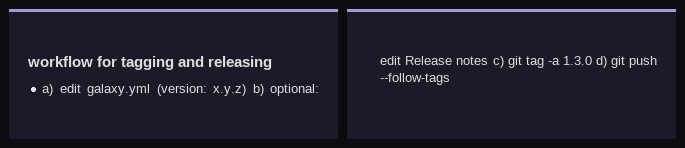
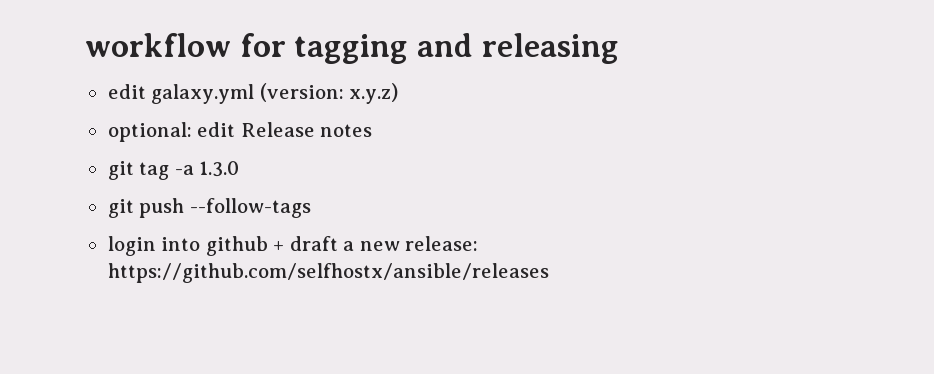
- a) edit galaxy.yml (version: x.y.z) b) optional: edit Release notes c) git tag -a 1.3.0 d) git push --follow-tags
+ edit galaxy.yml (version: x.y.z)
+ optional: edit Release notes
+ git tag -a 1.3.0
+ git push --follow-tags
+ login into github + draft a new release: https://github.com/selfhostx/ansible/releases

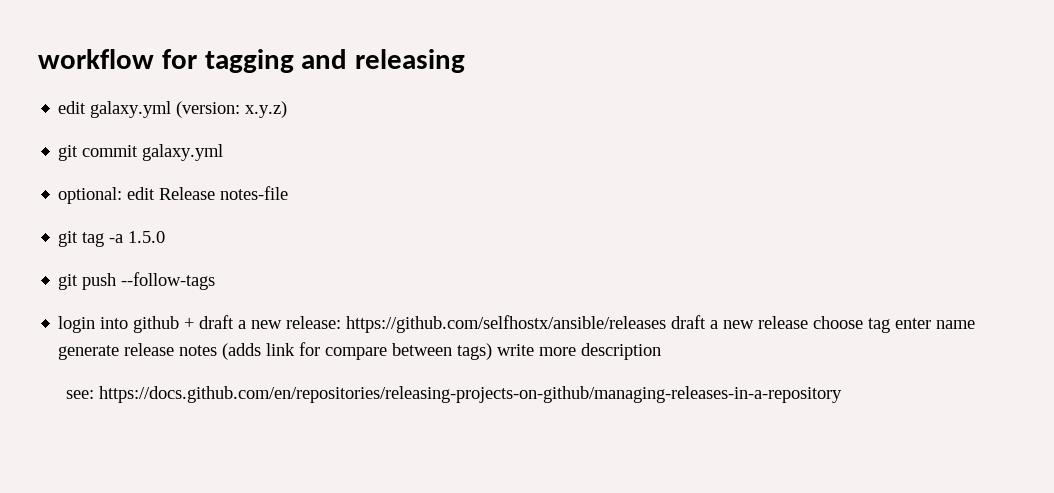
+ git commit galaxy.yml
- optional: edit Release notes
+ optional: edit Release notes-file
- git tag -a 1.3.0
+ git tag -a 1.5.0
- login into github + draft a new release: https://github.com/selfhostx/ansible/releases
+ login into github + draft a new release: https://github.com/selfhostx/ansible/releases draft a new release choose tag enter name generate release notes (adds link for compare between tags) write more description
+ see: https://docs.github.com/en/repositories/releasing-projects-on-github/managing-releases-in-a-repository

